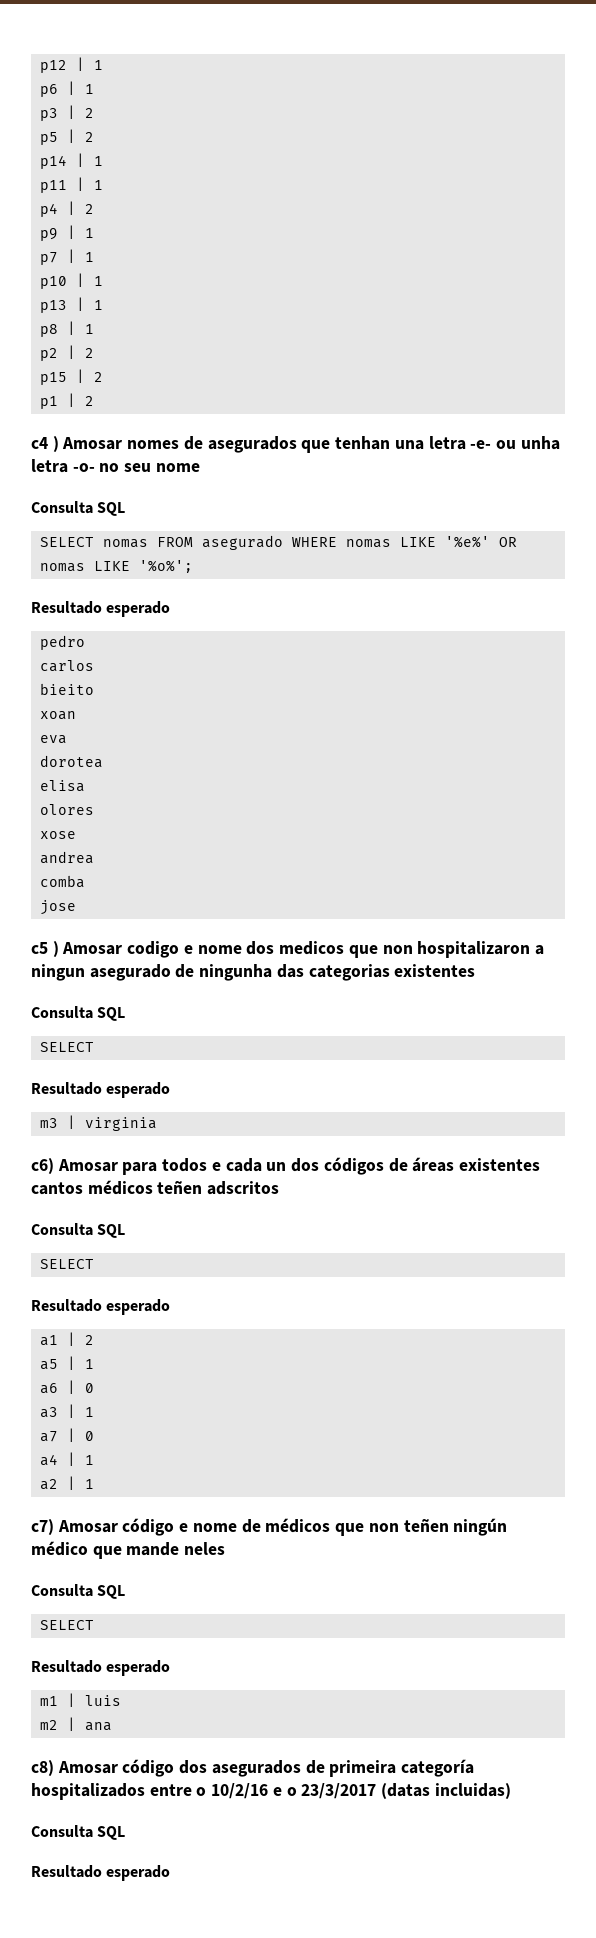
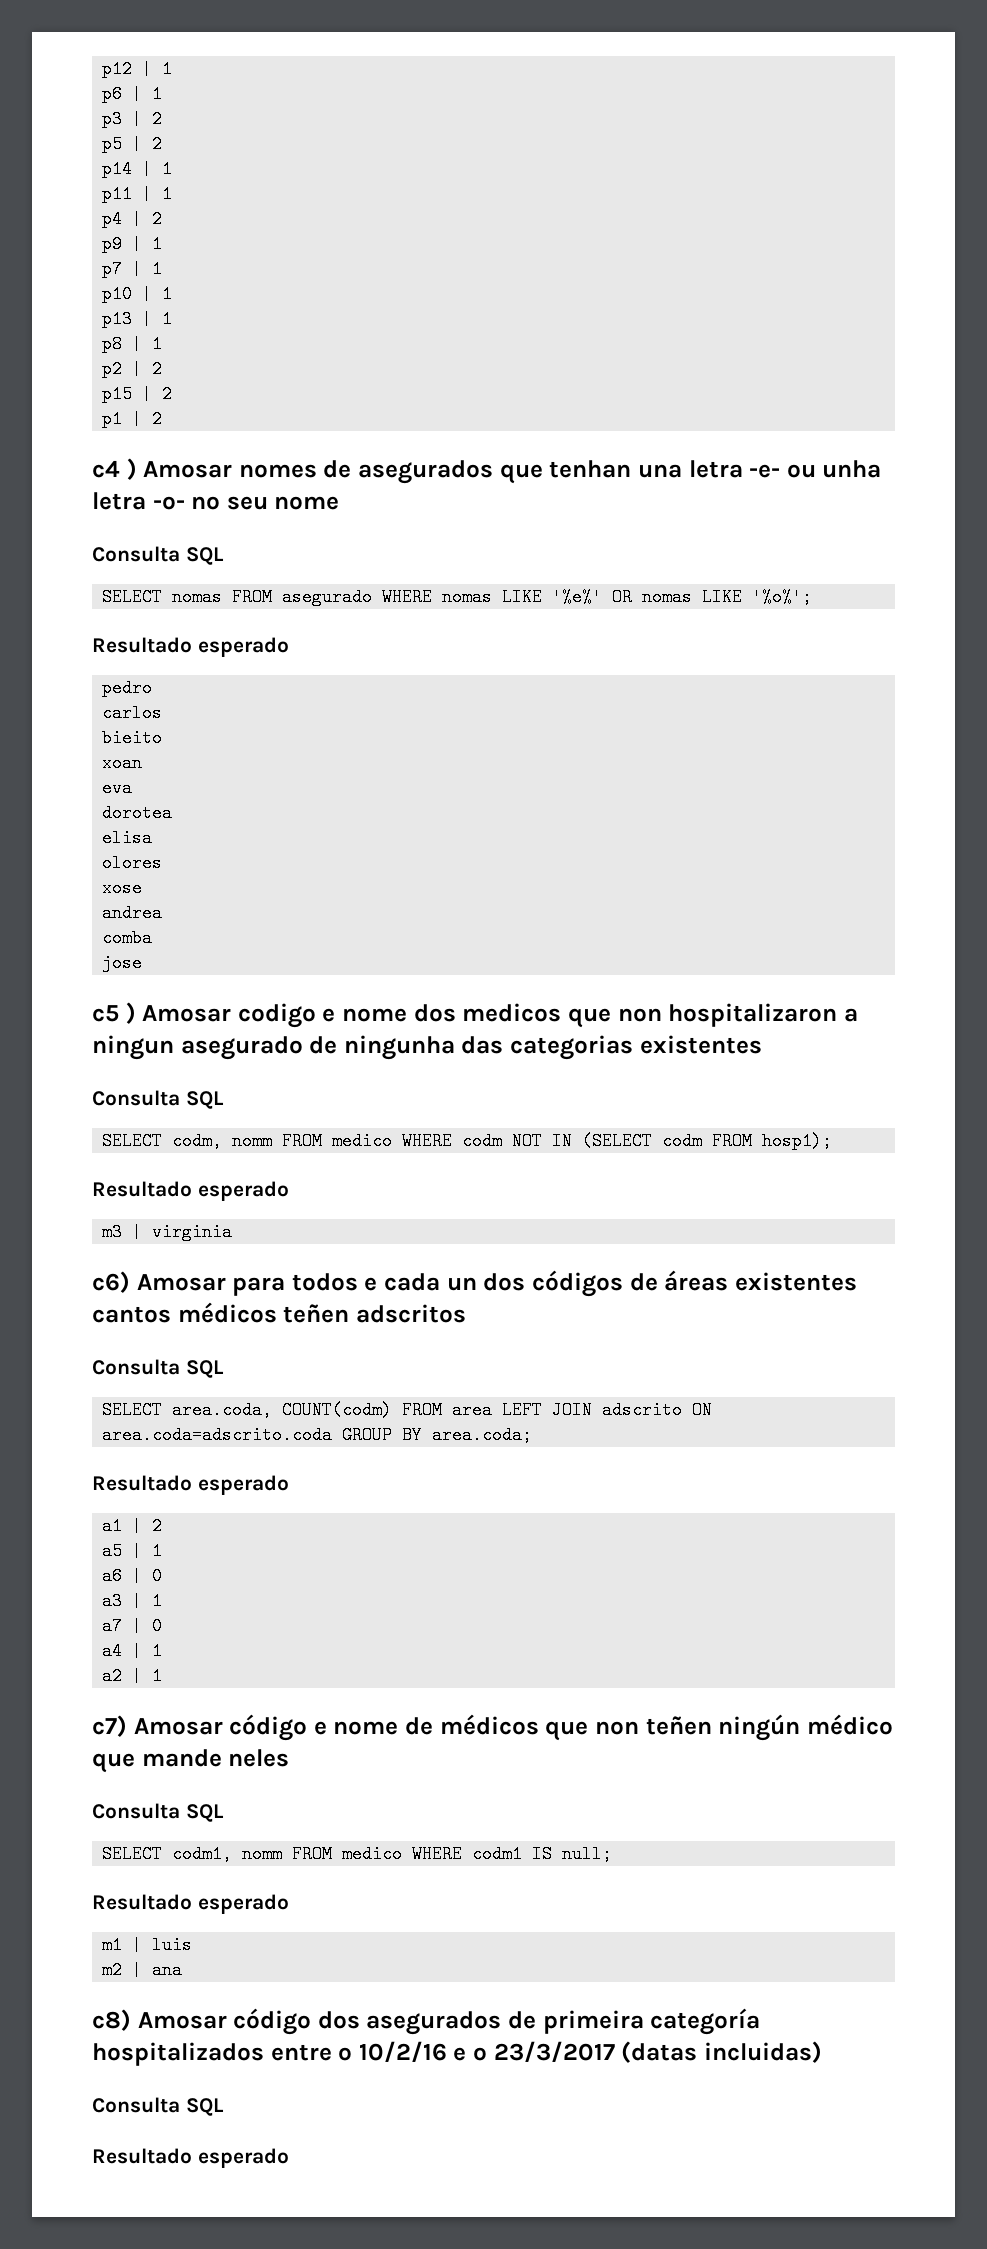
  c5 ) Amosar codigo e nome dos medicos que non hospitalizaron a ningun asegurado de ningunha das categorias existentes
  Consulta SQL
- SELECT
+ SELECT codm, nomm FROM medico WHERE codm NOT IN (SELECT codm FROM hosp1);
  c6) Amosar para todos e cada un dos códigos de áreas existentes cantos médicos teñen adscritos
  Consulta SQL
- SELECT
+ SELECT area.coda, COUNT(codm) FROM area LEFT JOIN adscrito ON area.coda=adscrito.coda GROUP BY area.coda;
  c7) Amosar código e nome de médicos que non teñen ningún médico que mande neles
  Consulta SQL
- SELECT
+ SELECT codm1, nomm FROM medico WHERE codm1 IS null;

